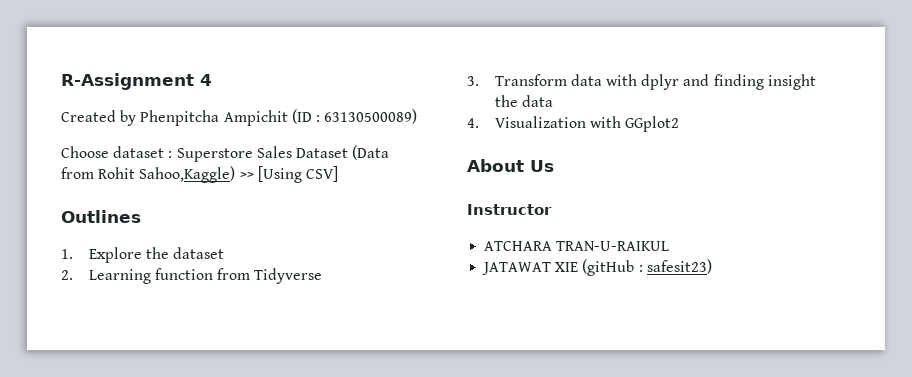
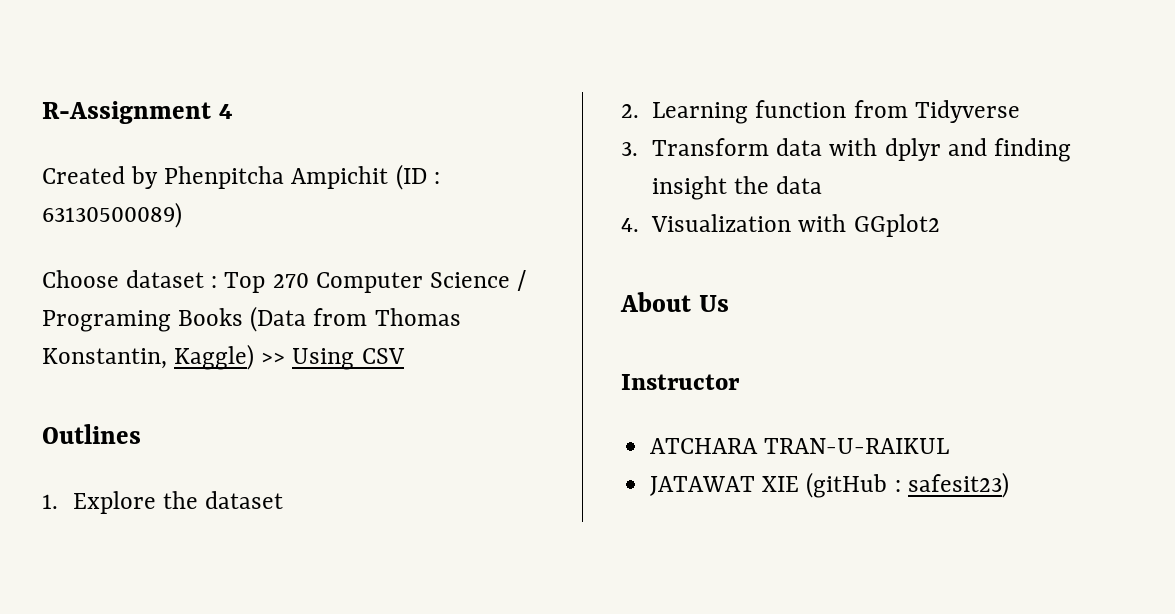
- Choose dataset : Superstore Sales Dataset (Data from Rohit Sahoo,Kaggle) >> [Using CSV]
+ Choose dataset : Top 270 Computer Science / Programing Books (Data from Thomas Konstantin, Kaggle) >> Using CSV

